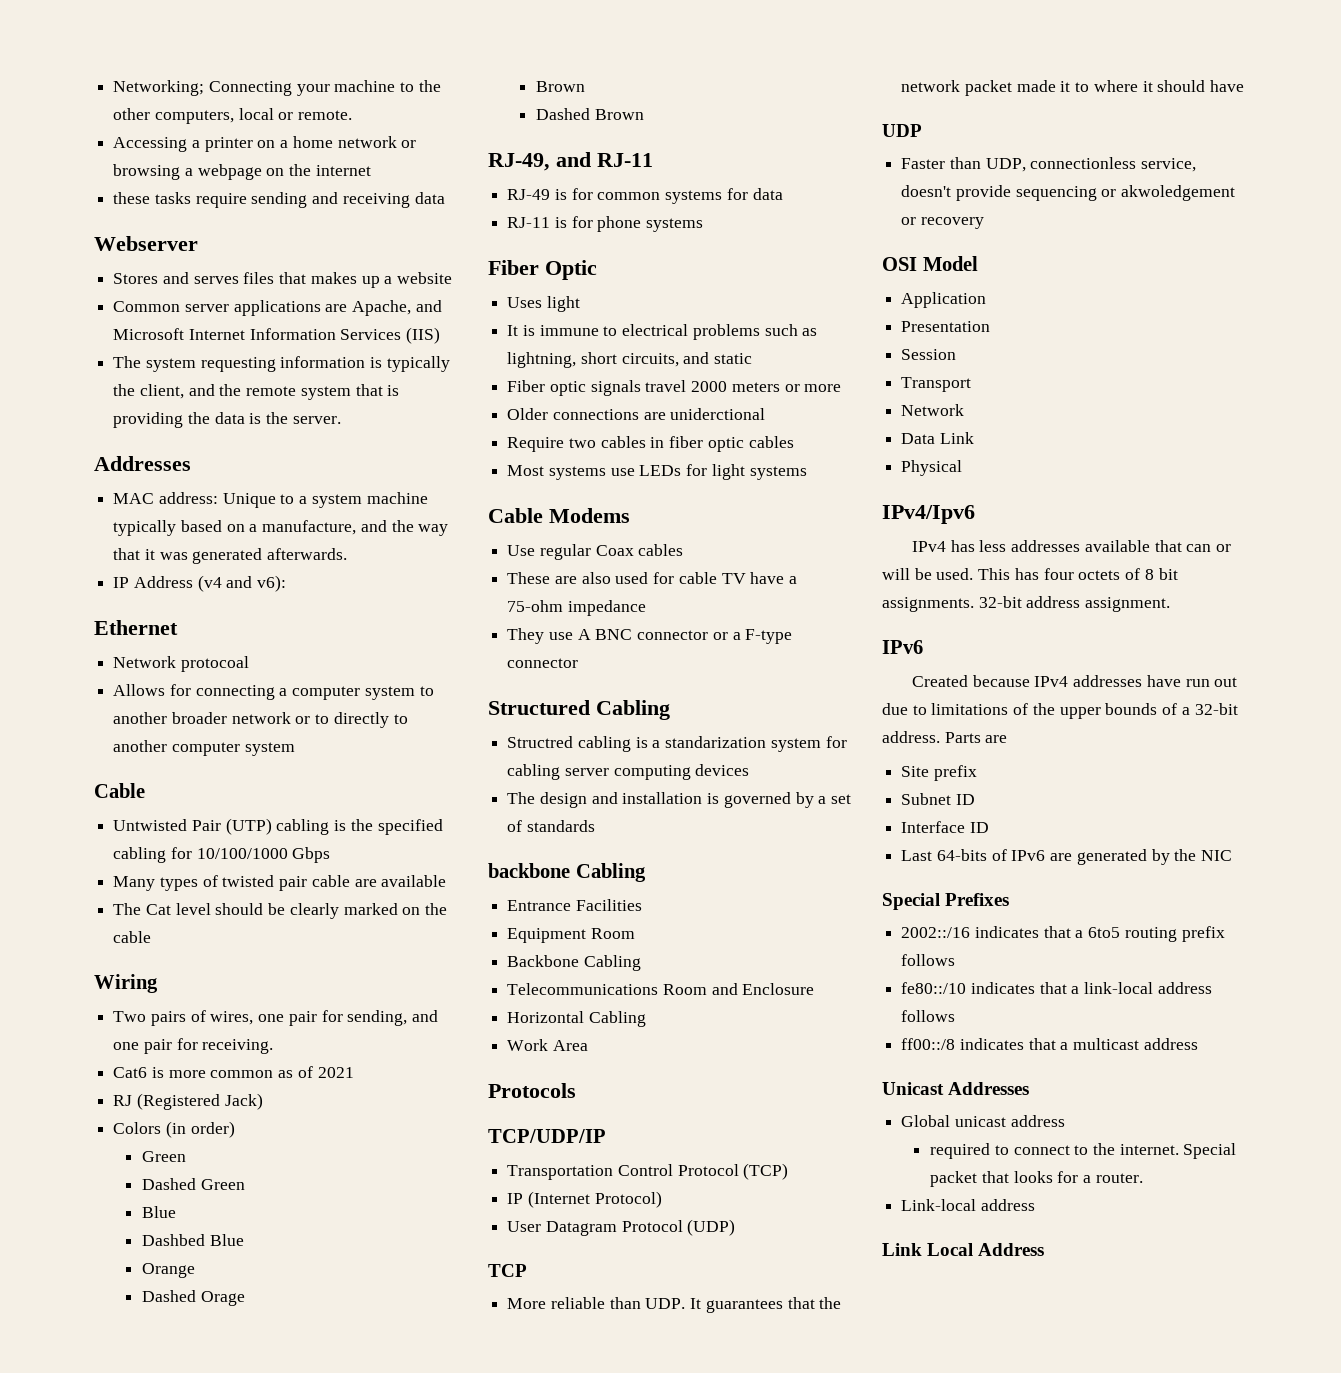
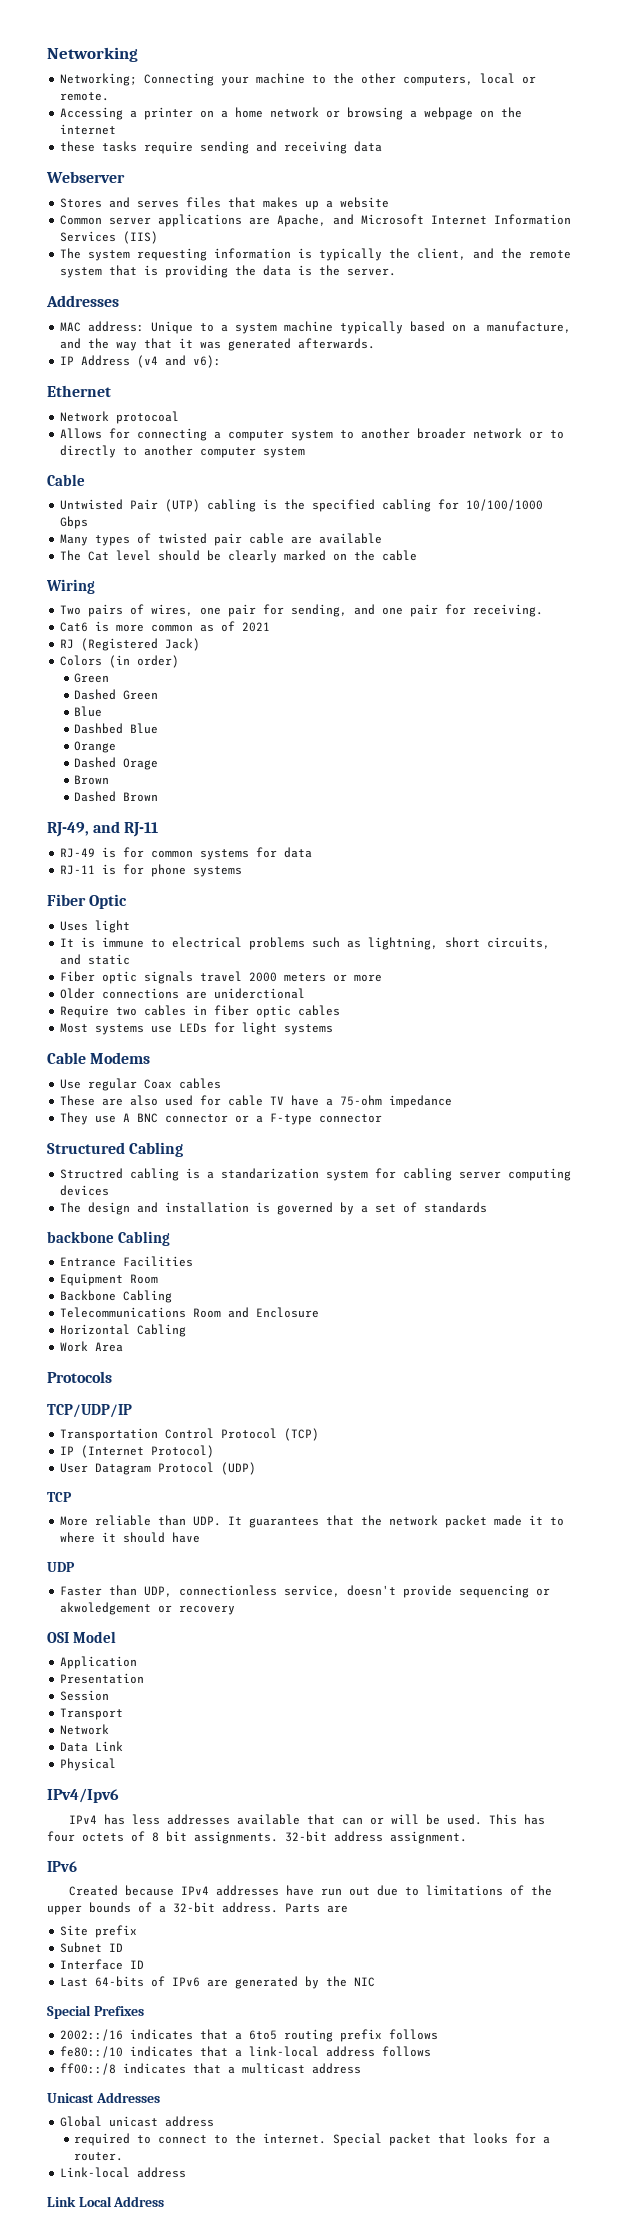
+ Networking

